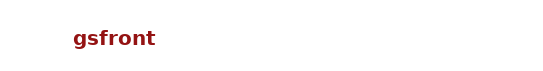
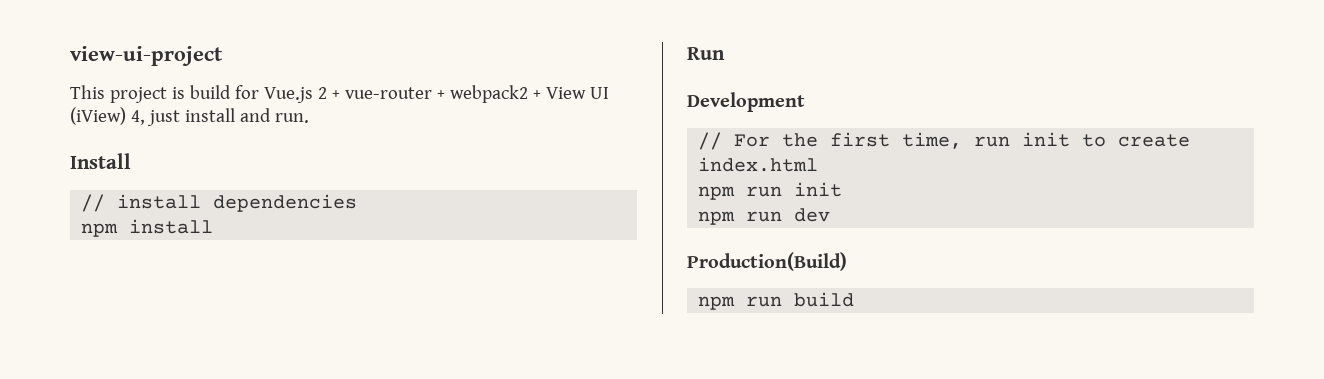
- gsfront
+ view-ui-project
+ This project is build for Vue.js 2 + vue-router + webpack2 + View UI (iView) 4, just install and run.
+ Install
+ // install dependencies
+ npm install
+ Run
+ Development
+ // For the first time, run init to create index.html
+ npm run init
+ npm run dev
+ Production(Build)
+ npm run build

